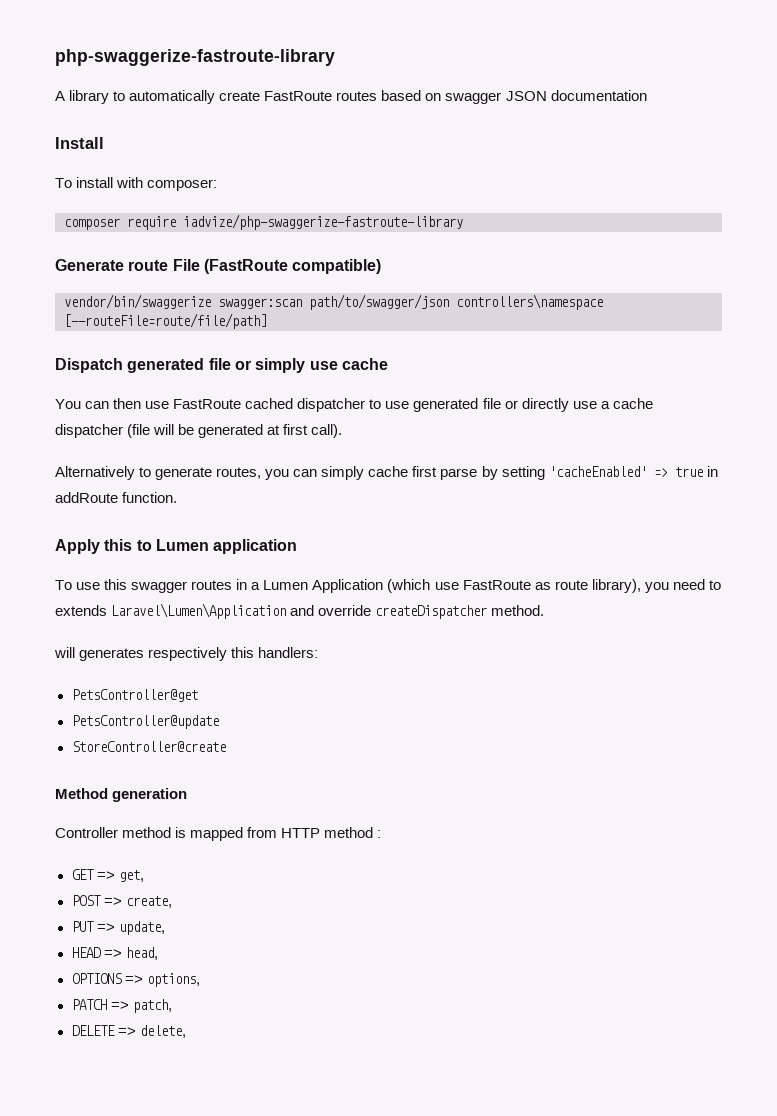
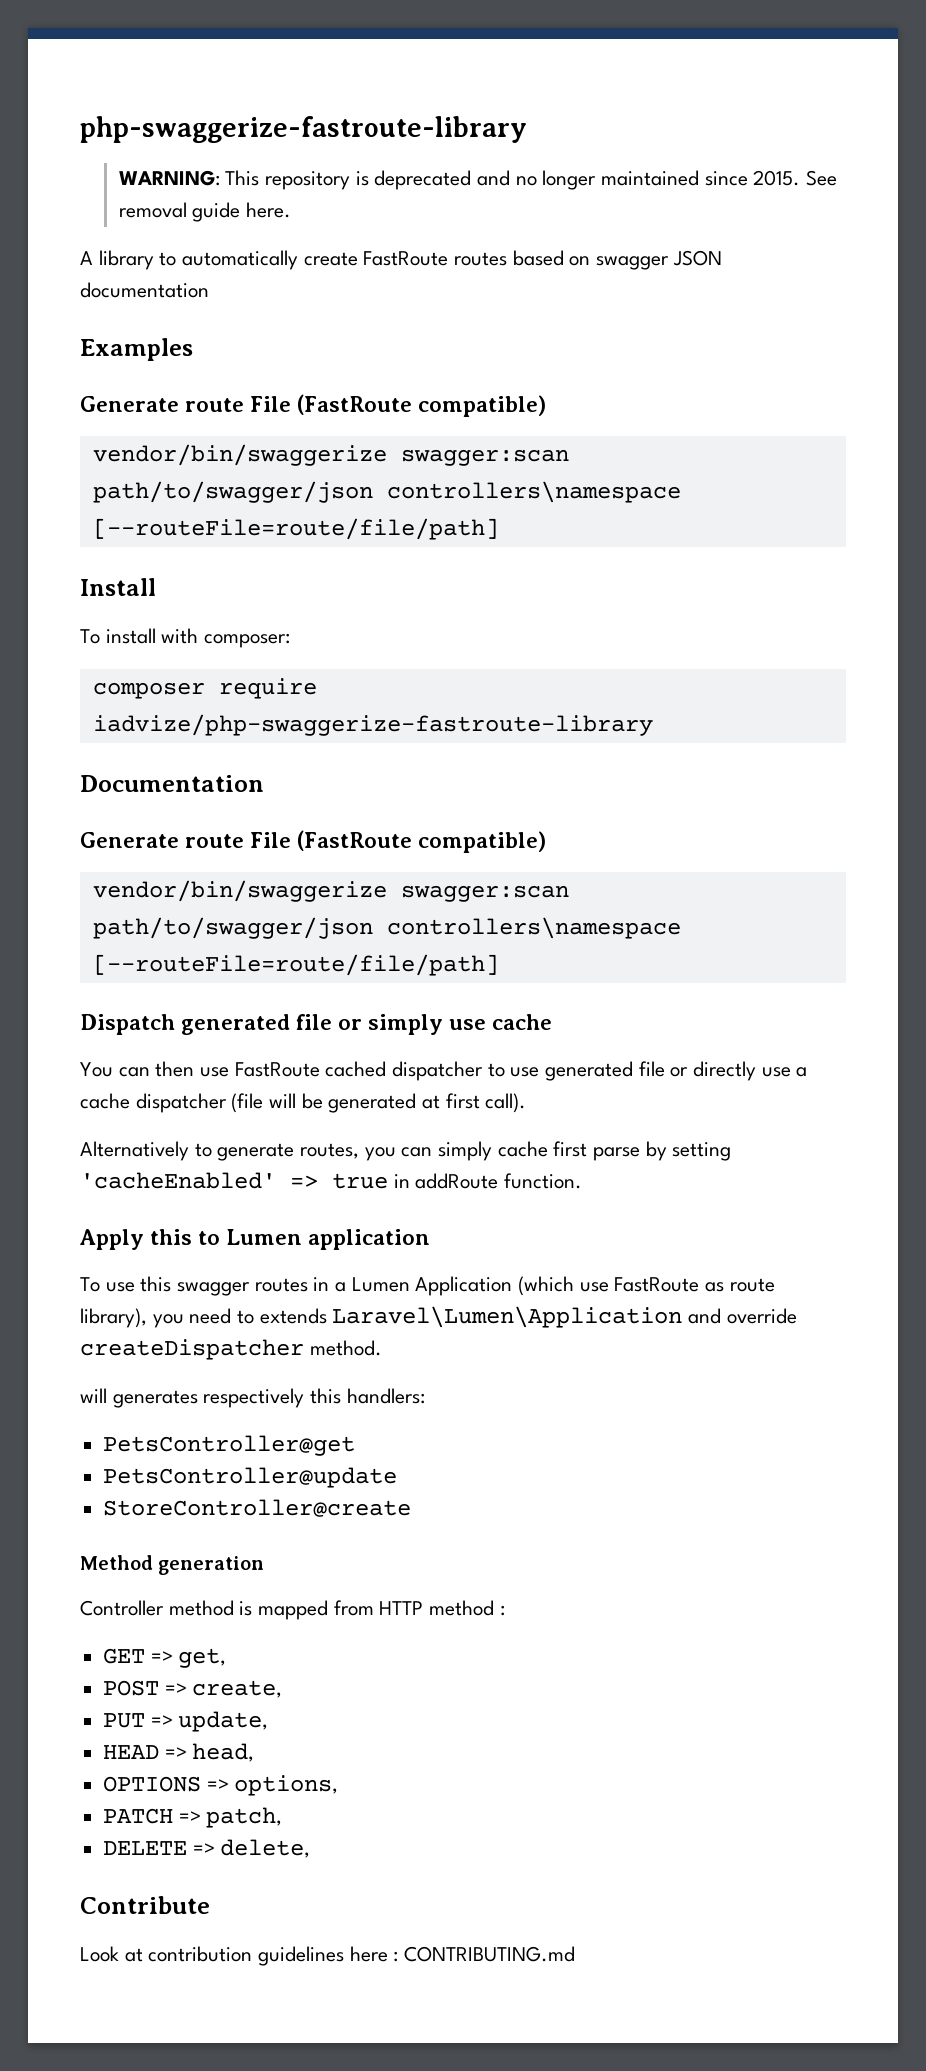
+ WARNING: This repository is deprecated and no longer maintained since 2015. See removal guide here.
+ Examples
+ Generate route File (FastRoute compatible)
+ vendor/bin/swaggerize swagger:scan path/to/swagger/json controllers\namespace [--routeFile=route/file/path]
+ Documentation
+ Contribute
+ Look at contribution guidelines here : CONTRIBUTING.md

